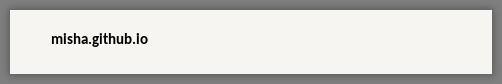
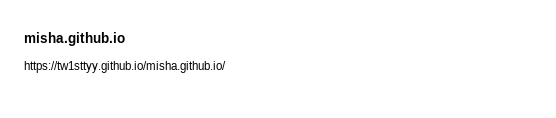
+ https://tw1sttyy.github.io/misha.github.io/

